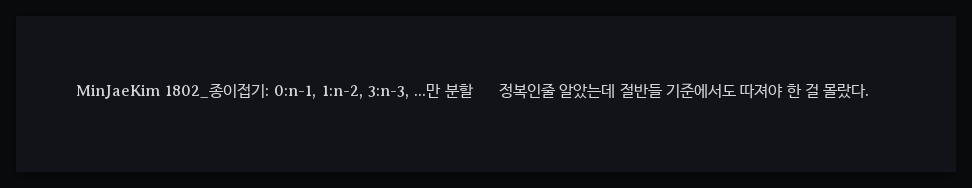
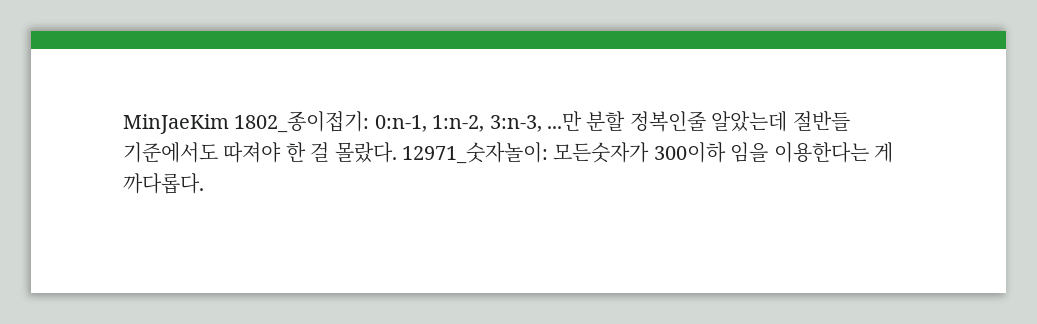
+ 12971_숫자놀이: 모든숫자가 300이하 임을 이용한다는 게 까다롭다.

